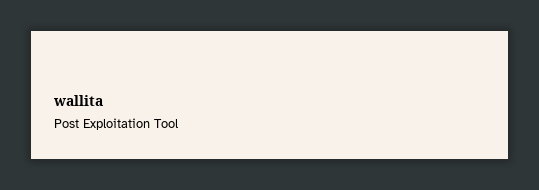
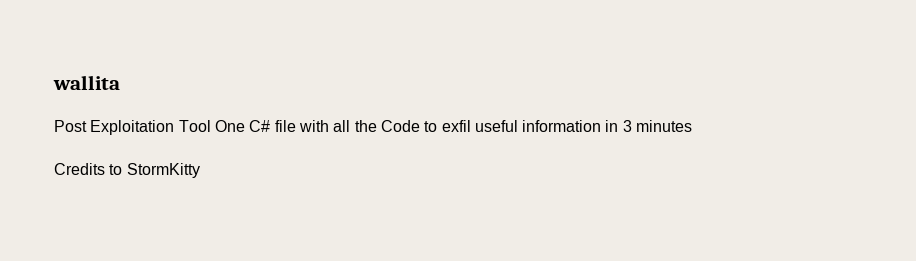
- Post Exploitation Tool
+ Post Exploitation Tool One C# file with all the Code to exfil useful information in 3 minutes
+ Credits to StormKitty

